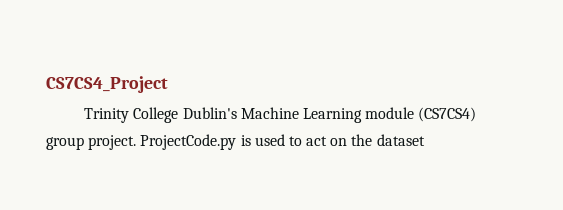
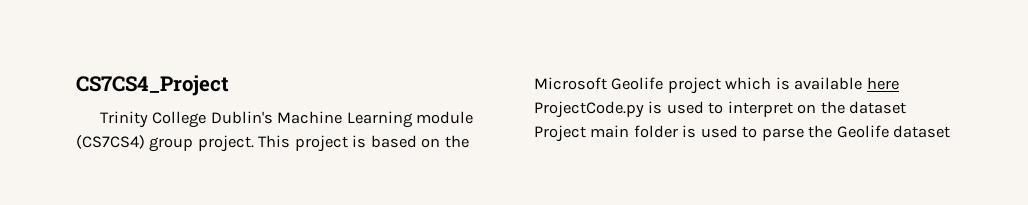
- ProjectCode.py is used to act on the dataset
+ This project is based on the Microsoft Geolife project which is available here ProjectCode.py is used to interpret on the dataset Project main folder is used to parse the Geolife dataset

